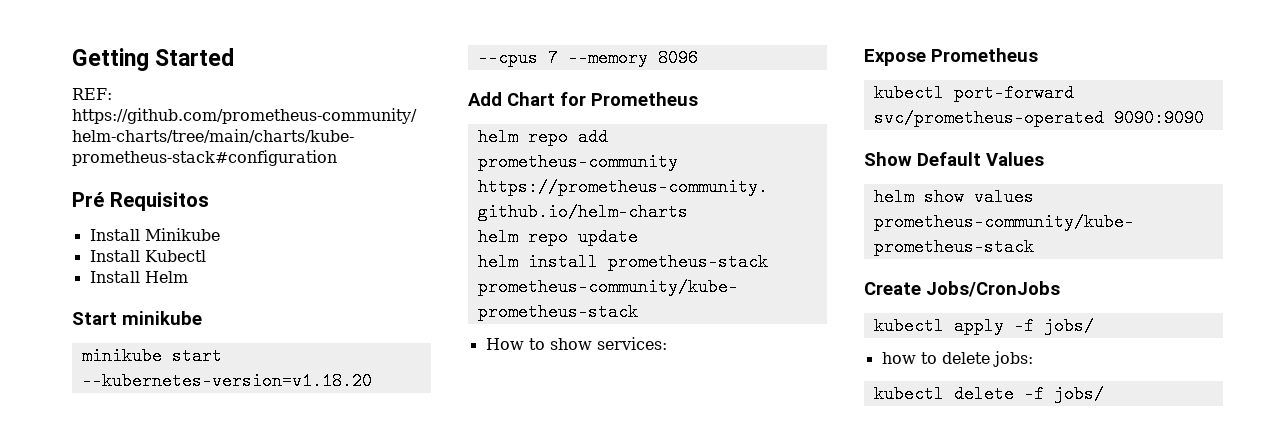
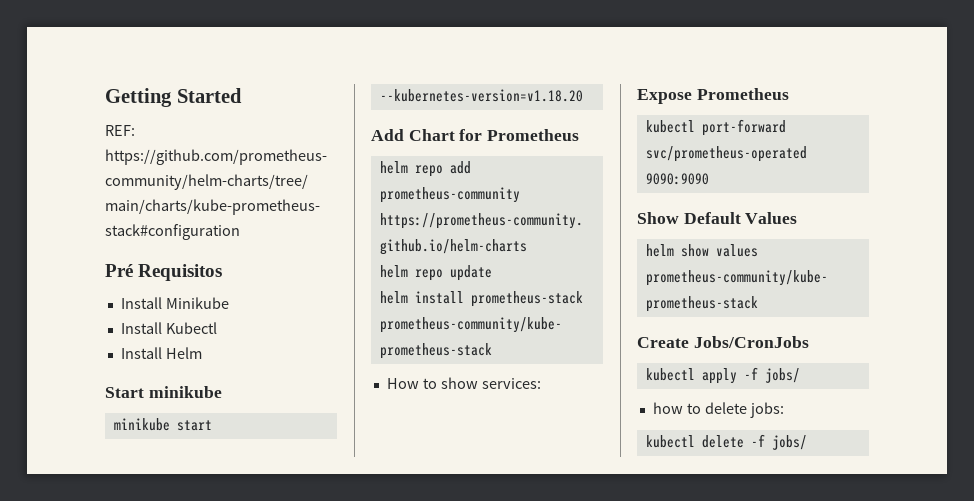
- minikube start --kubernetes-version=v1.18.20 --cpus 7 --memory 8096
+ minikube start --kubernetes-version=v1.18.20

